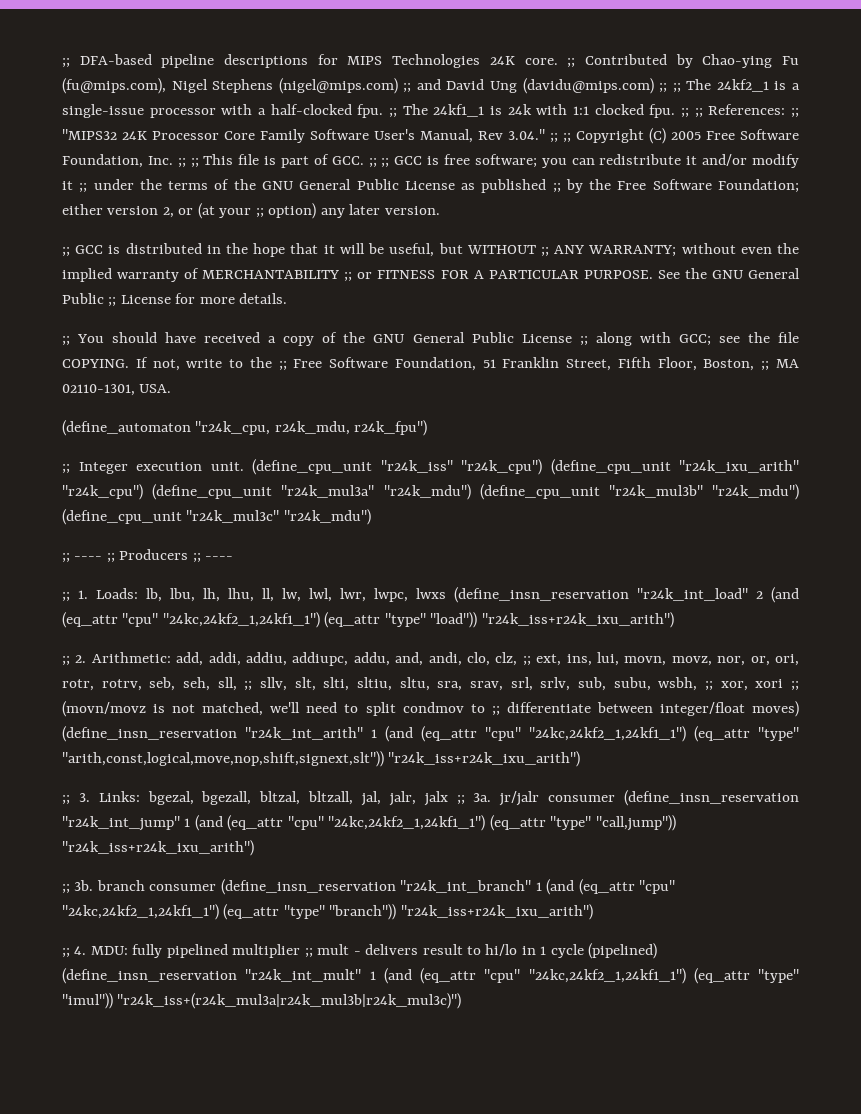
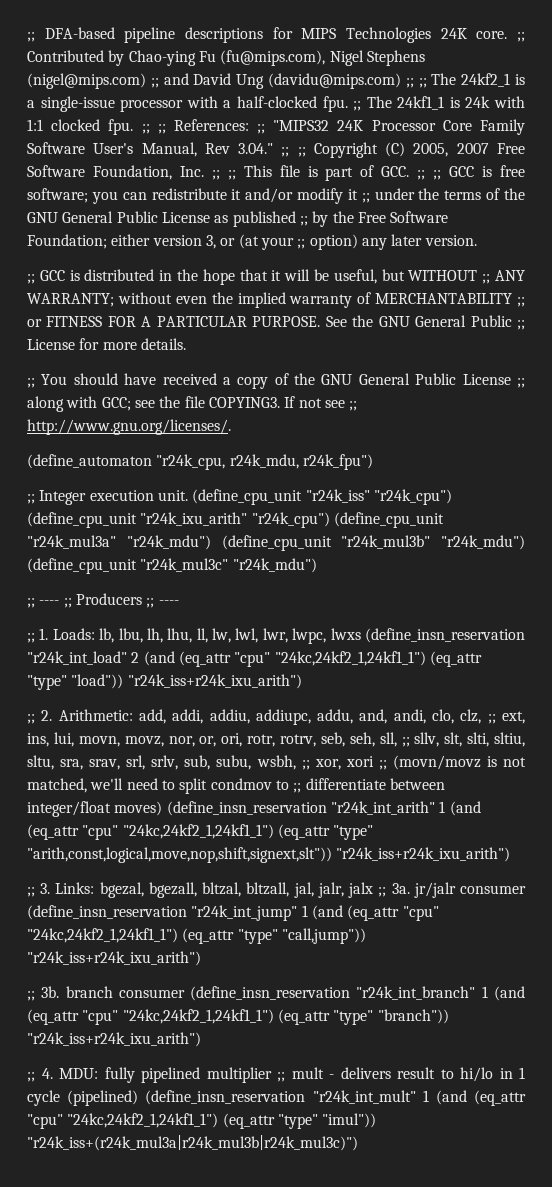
- Copyright (C) 2005 Free Software Foundation, Inc. ;;
+ Copyright (C) 2005, 2007 Free Software Foundation, Inc. ;;
- either version 2, or (at your ;;
+ either version 3, or (at your ;;
- ;; You should have received a copy of the GNU General Public License ;; along with GCC; see the file COPYING. If not, write to the ;; Free Software Foundation, 51 Franklin Street, Fifth Floor, Boston, ;; MA 02110-1301, USA.
+ ;; You should have received a copy of the GNU General Public License ;; along with GCC; see the file COPYING3. If not see ;; http://www.gnu.org/licenses/.

